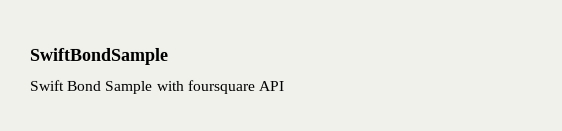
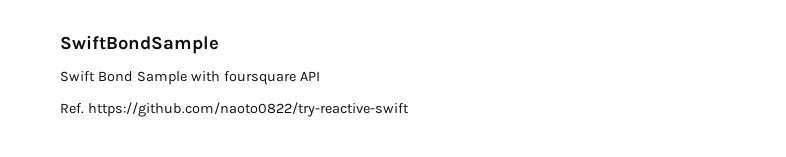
+ Ref. https://github.com/naoto0822/try-reactive-swift

